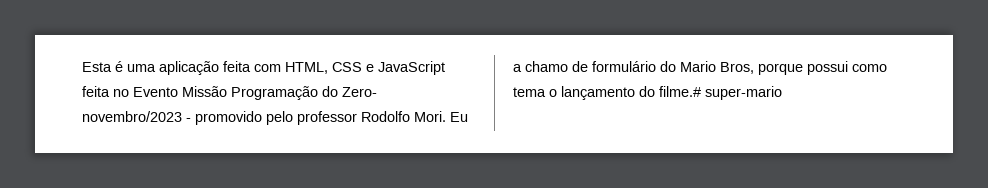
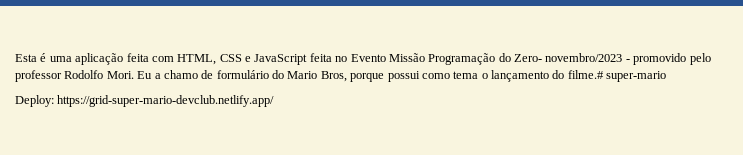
+ Deploy: https://grid-super-mario-devclub.netlify.app/

